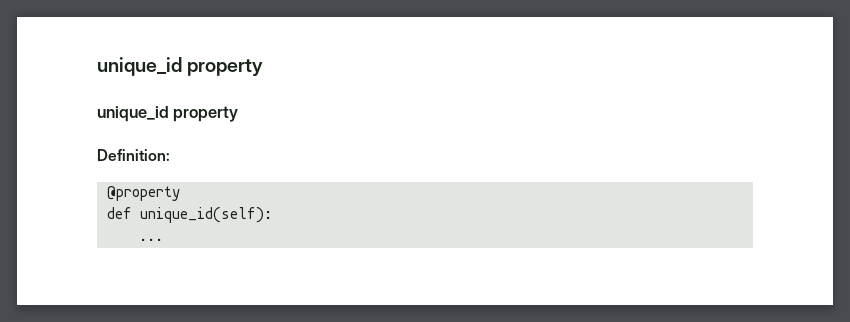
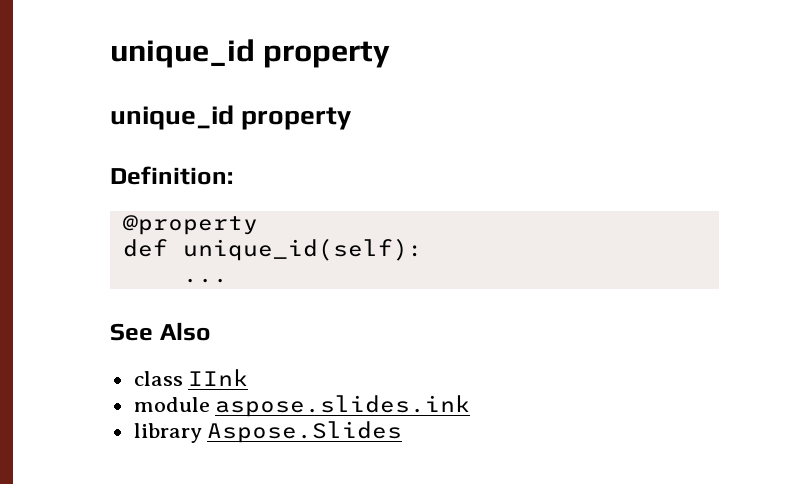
+ See Also
+ class IInk
+ module aspose.slides.ink
+ library Aspose.Slides

